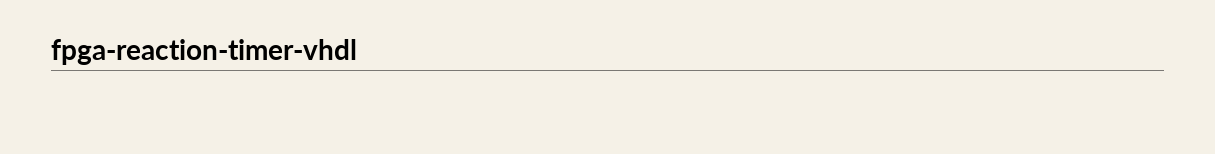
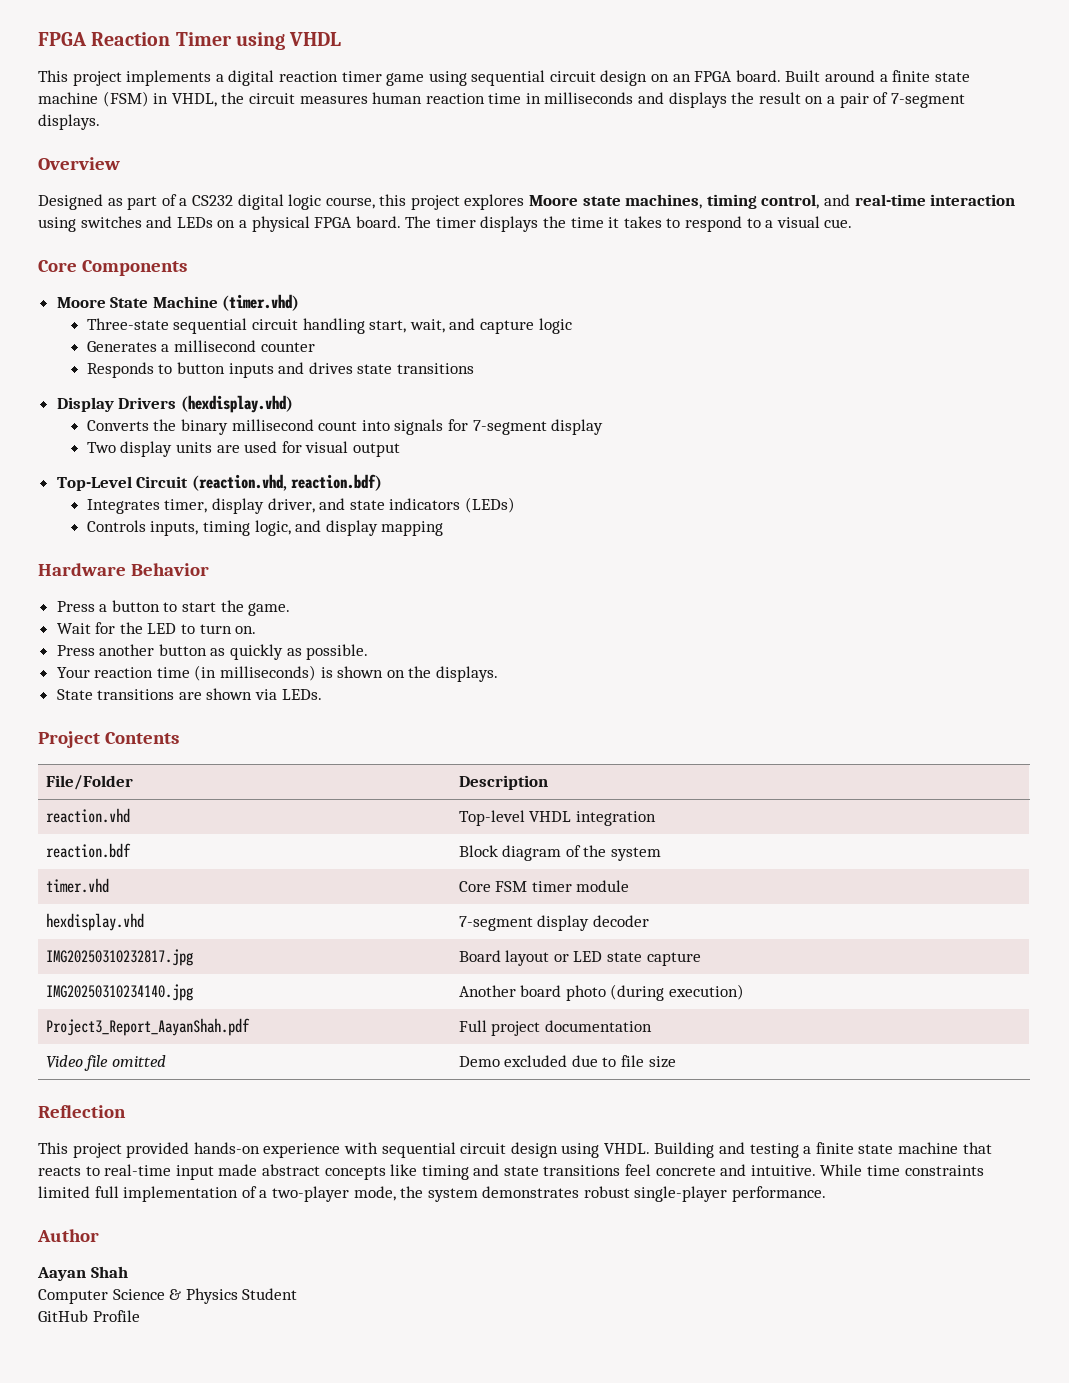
- fpga-reaction-timer-vhdl
+ FPGA Reaction Timer using VHDL
+ This project implements a digital reaction timer game using sequential circuit design on an FPGA board. Built around a finite state machine (FSM) in VHDL, the circuit measures human reaction time in milliseconds and displays the result on a pair of 7-segment displays.
+ Overview
+ Designed as part of a CS232 digital logic course, this project explores Moore state machines, timing control, and real-time interaction using switches and LEDs on a physical FPGA board. The timer displays the time it takes to respond to a visual cue.
+ Core Components
+ Moore State Machine (timer.vhd)
+ Three-state sequential circuit handling start, wait, and capture logic
+ Generates a millisecond counter
+ Responds to button inputs and drives state transitions
+ Display Drivers (hexdisplay.vhd)
+ Converts the binary millisecond count into signals for 7-segment display
+ Two display units are used for visual output
+ Top-Level Circuit (reaction.vhd, reaction.bdf)
+ Integrates timer, display driver, and state indicators (LEDs)
+ Controls inputs, timing logic, and display mapping
+ Hardware Behavior
+ Press a button to start the game.
+ Wait for the LED to turn on.
+ Press another button as quickly as possible.
+ Your reaction time (in milliseconds) is shown on the displays.
+ State transitions are shown via LEDs.
+ Project Contents
+ File/Folder | Description
+ reaction.vhd | Top-level VHDL integration
+ reaction.bdf | Block diagram of the system
+ timer.vhd | Core FSM timer module
+ hexdisplay.vhd | 7-segment display decoder
+ IMG20250310232817.jpg | Board layout or LED state capture
+ IMG20250310234140.jpg | Another board photo (during execution)
+ Project3_Report_AayanShah.pdf | Full project documentation
+ Video file omitted | Demo excluded due to file size
+ Reflection
+ This project provided hands-on experience with sequential circuit design using VHDL. Building and testing a finite state machine that reacts to real-time input made abstract concepts like timing and state transitions feel concrete and intuitive. While time constraints limited full implementation of a two-player mode, the system demonstrates robust single-player performance.
+ Author
+ Aayan Shah
+ Computer Science & Physics Student
+ GitHub Profile

